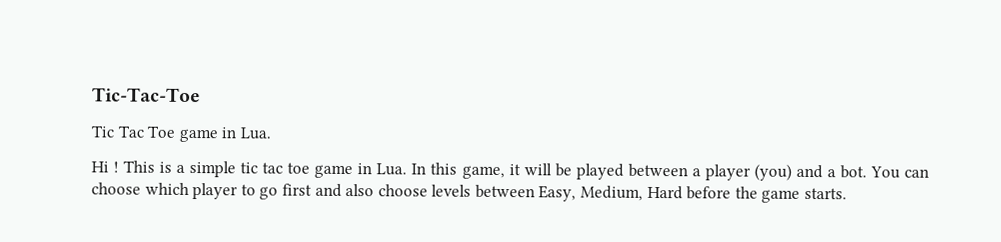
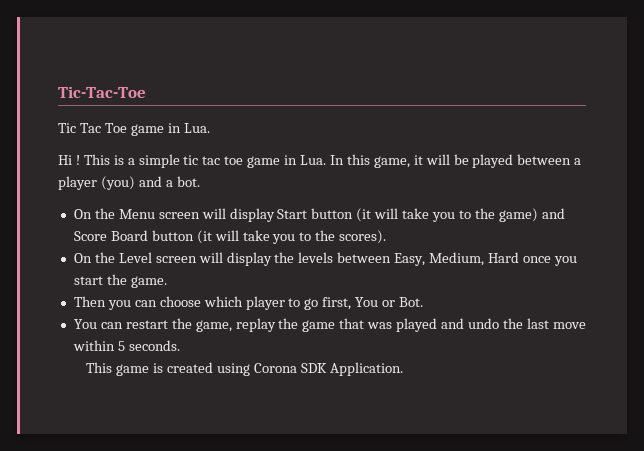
- This is a simple tic tac toe game in Lua. In this game, it will be played between a player (you) and a bot. You can choose which player to go first and also choose levels between Easy, Medium, Hard before the game starts.
+ This is a simple tic tac toe game in Lua. In this game, it will be played between a player (you) and a bot.
+ On the Menu screen will display Start button (it will take you to the game) and Score Board button (it will take you to the scores).
+ On the Level screen will display the levels between Easy, Medium, Hard once you start the game.
+ Then you can choose which player to go first, You or Bot.
+ You can restart the game, replay the game that was played and undo the last move within 5 seconds.
+ This game is created using Corona SDK Application.

